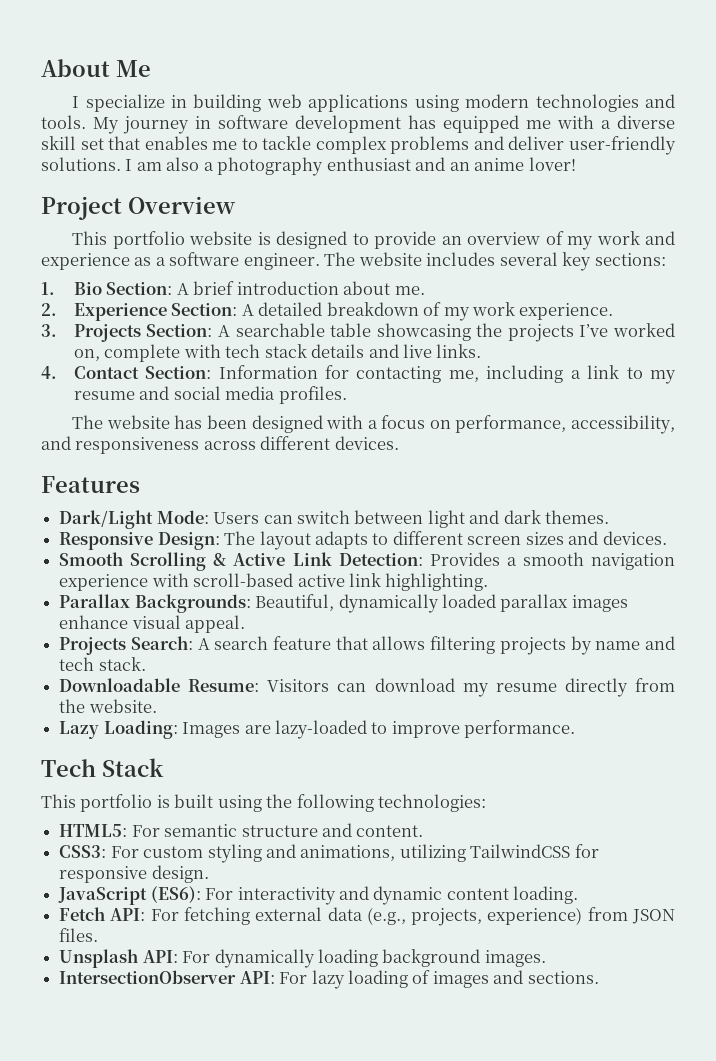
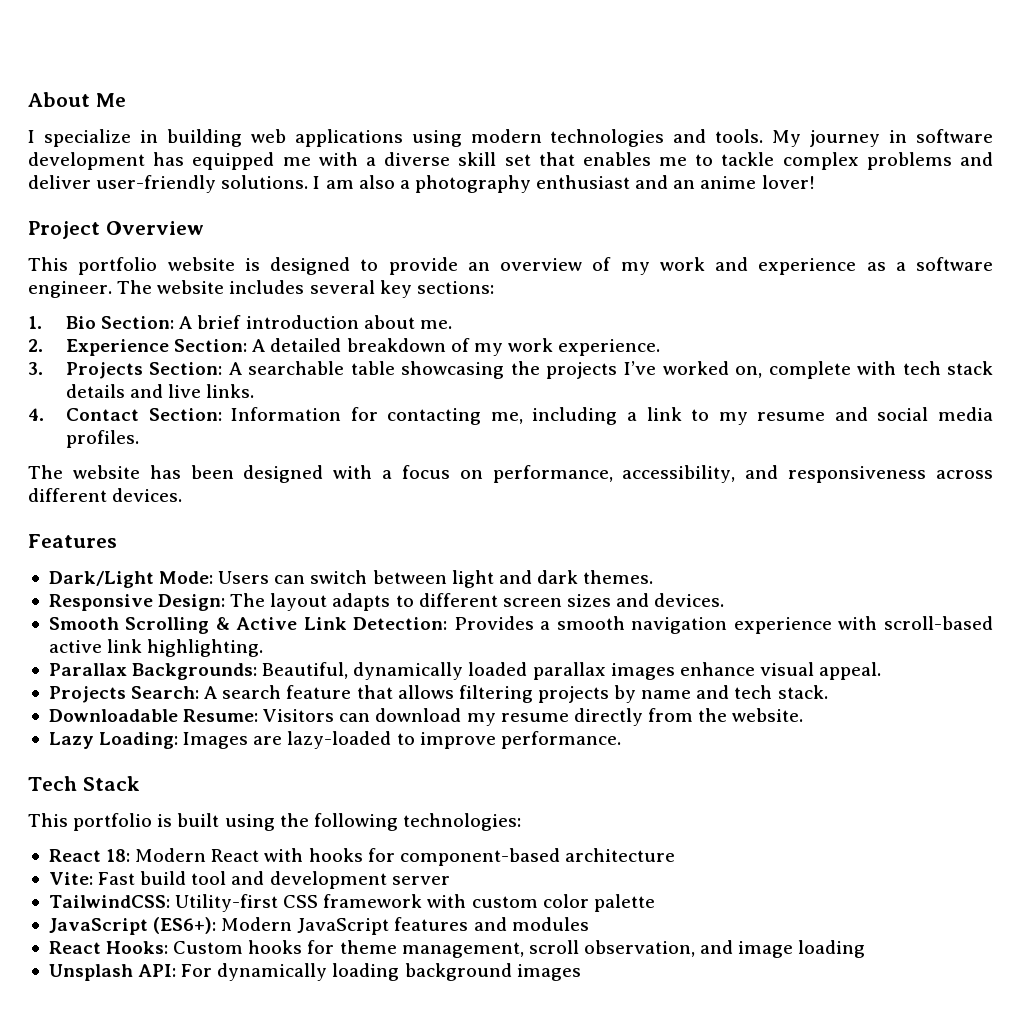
- HTML5: For semantic structure and content.
- CSS3: For custom styling and animations, utilizing TailwindCSS for responsive design.
- JavaScript (ES6): For interactivity and dynamic content loading.
- Fetch API: For fetching external data (e.g., projects, experience) from JSON files.
+ React 18: Modern React with hooks for component-based architecture
+ Vite: Fast build tool and development server
+ TailwindCSS: Utility-first CSS framework with custom color palette
+ JavaScript (ES6+): Modern JavaScript features and modules
+ React Hooks: Custom hooks for theme management, scroll observation, and image loading
- Unsplash API: For dynamically loading background images.
- IntersectionObserver API: For lazy loading of images and sections.
+ Unsplash API: For dynamically loading background images

